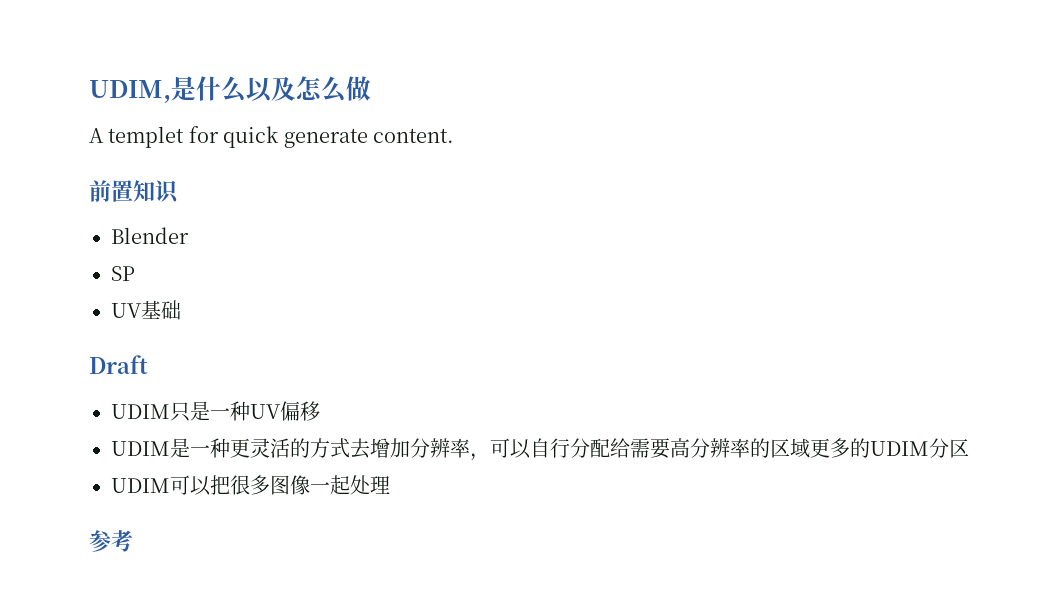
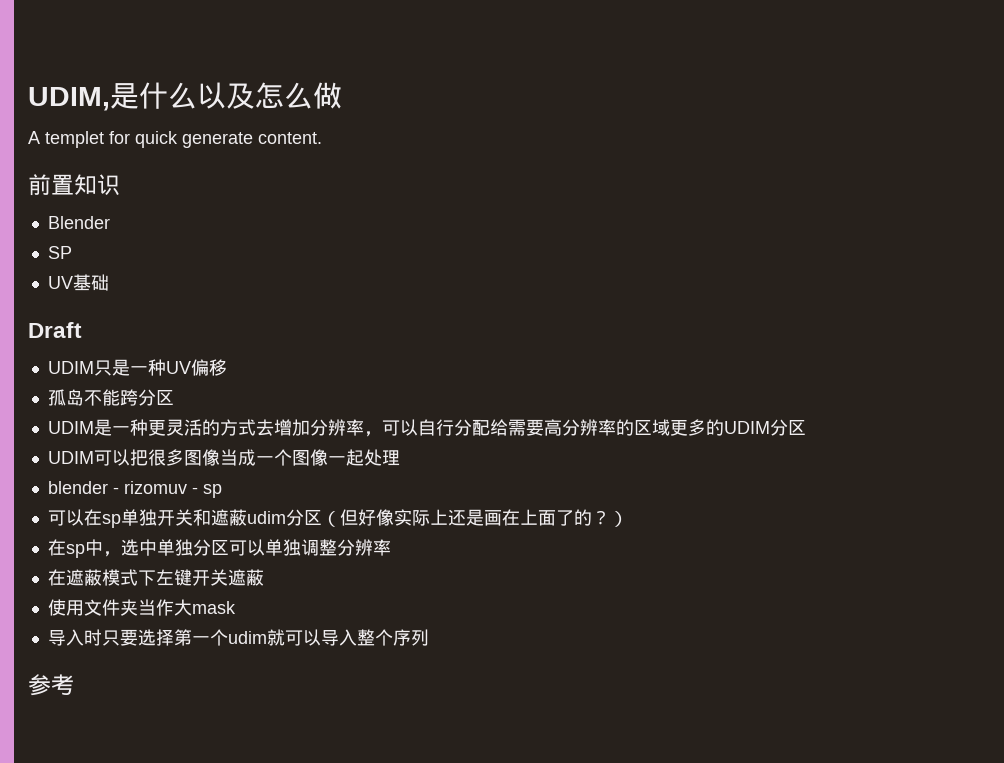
+ 孤岛不能跨分区
- UDIM可以把很多图像一起处理
+ UDIM可以把很多图像当成一个图像一起处理
+ blender - rizomuv - sp
+ 可以在sp单独开关和遮蔽udim分区（但好像实际上还是画在上面了的？）
+ 在sp中，选中单独分区可以单独调整分辨率
+ 在遮蔽模式下左键开关遮蔽
+ 使用文件夹当作大mask
+ 导入时只要选择第一个udim就可以导入整个序列

